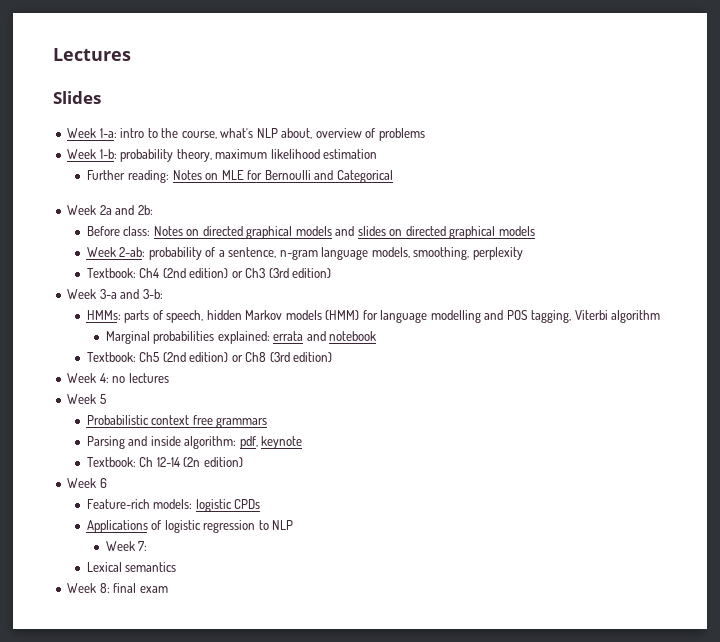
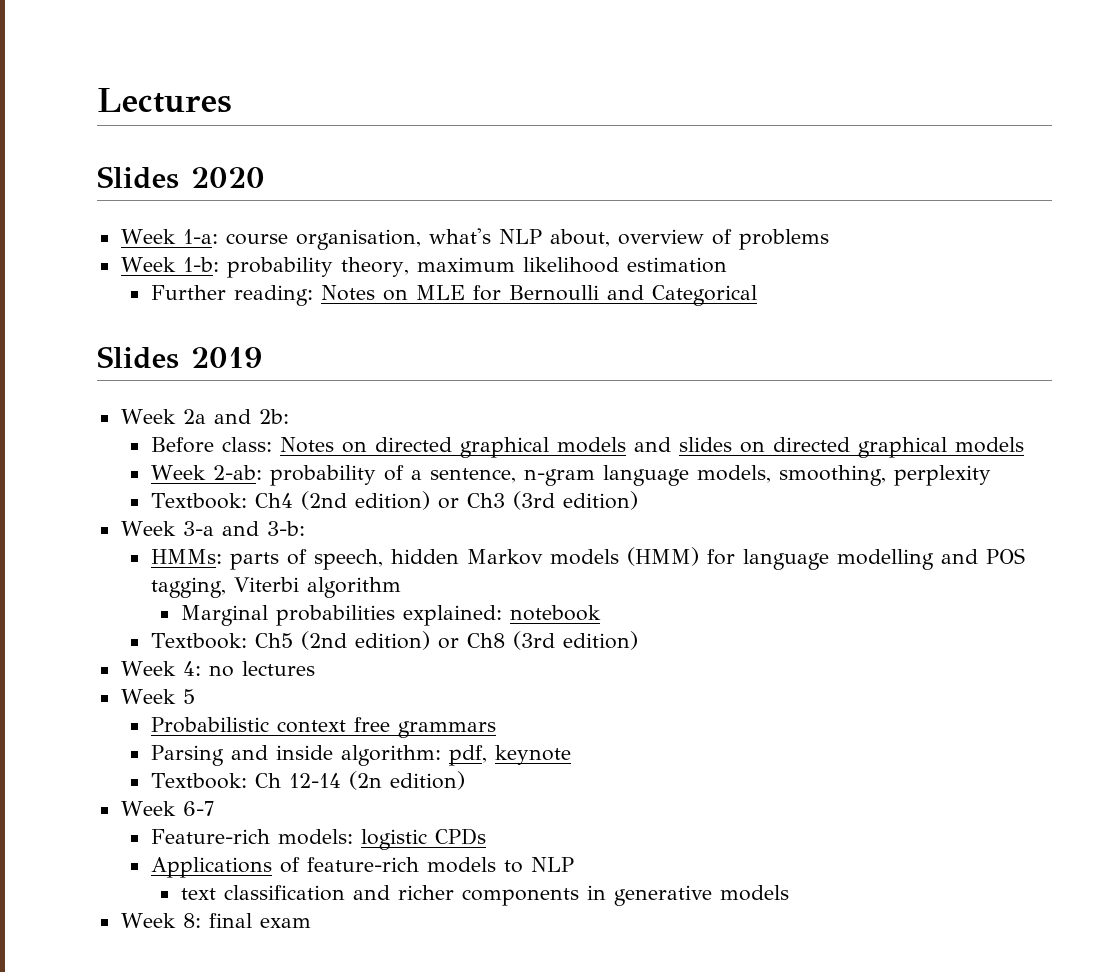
- Slides
+ Slides 2020
- Week 1-a: intro to the course, what's NLP about, overview of problems
+ Week 1-a: course organisation, what's NLP about, overview of problems
+ Slides 2019
- Marginal probabilities explained: errata and notebook
+ Marginal probabilities explained: notebook
- Week 6
+ Week 6-7
- Applications of logistic regression to NLP
+ Applications of feature-rich models to NLP
- Week 7:
- Lexical semantics
+ text classification and richer components in generative models

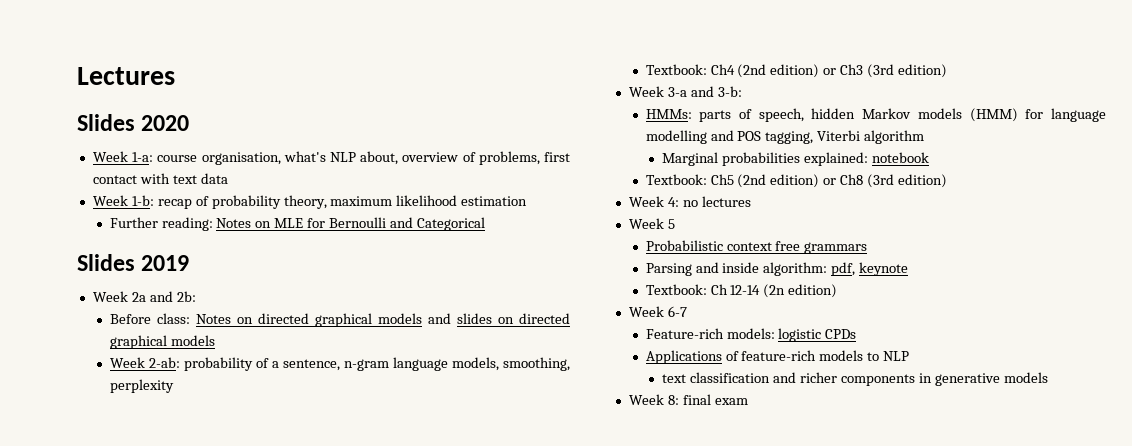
- Week 1-a: course organisation, what's NLP about, overview of problems
+ Week 1-a: course organisation, what's NLP about, overview of problems, first contact with text data
- Week 1-b: probability theory, maximum likelihood estimation
+ Week 1-b: recap of probability theory, maximum likelihood estimation

